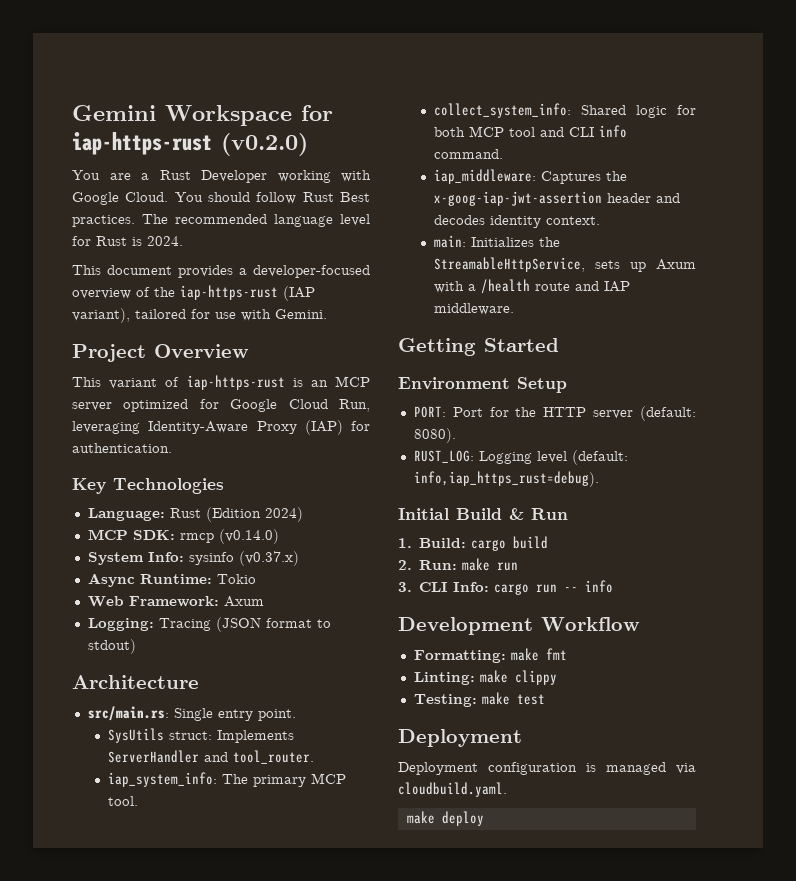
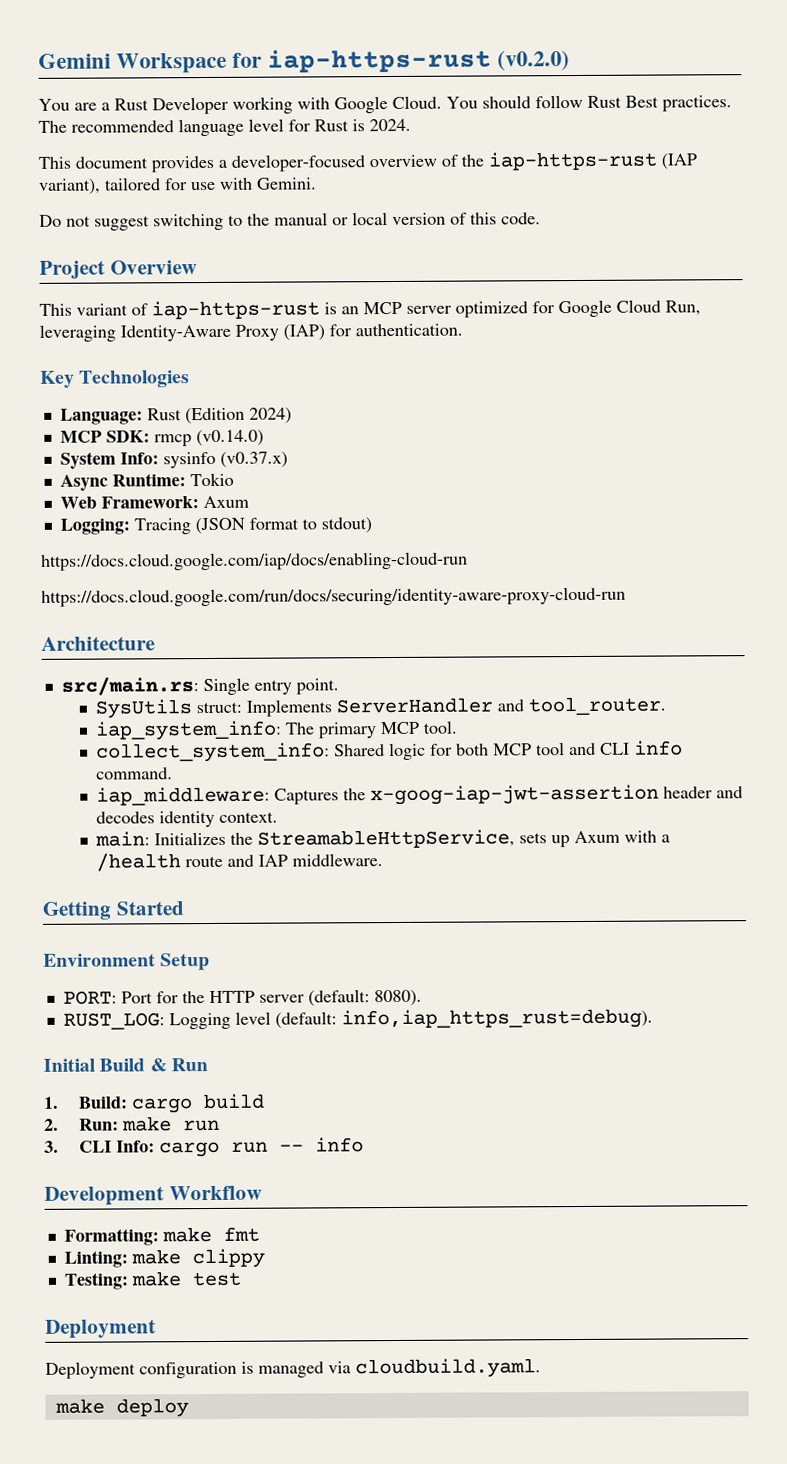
+ Do not suggest switching to the manual or local version of this code.
+ https://docs.cloud.google.com/iap/docs/enabling-cloud-run
+ https://docs.cloud.google.com/run/docs/securing/identity-aware-proxy-cloud-run

